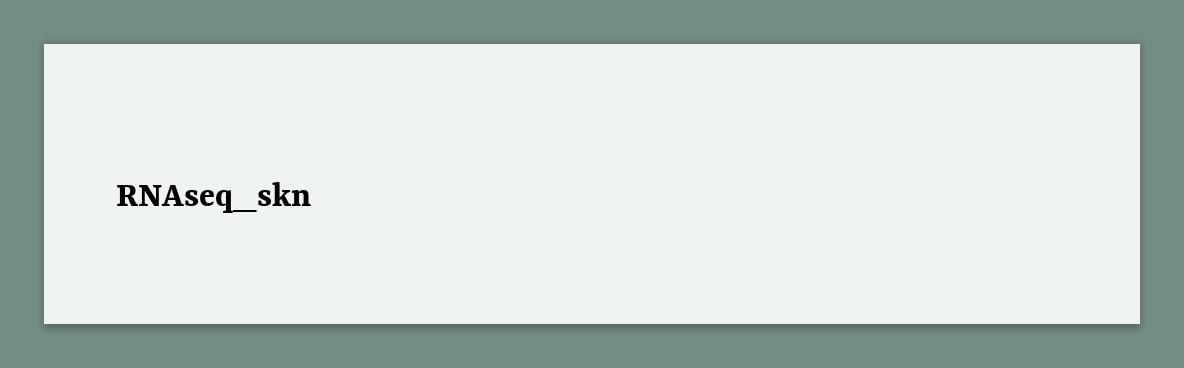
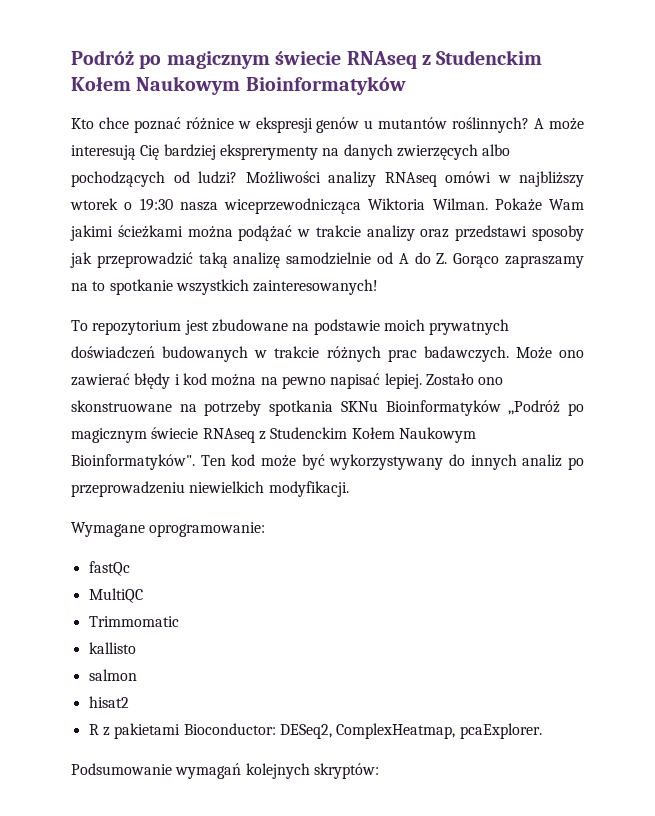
- RNAseq_skn
+ Podróż po magicznym świecie RNAseq z Studenckim Kołem Naukowym Bioinformatyków
+ Kto chce poznać różnice w ekspresji genów u mutantów roślinnych? A może interesują Cię bardziej eksprerymenty na danych zwierzęcych albo pochodzących od ludzi? Możliwości analizy RNAseq omówi w najbliższy wtorek o 19:30 nasza wiceprzewodnicząca Wiktoria Wilman. Pokaże Wam jakimi ścieżkami można podążać w trakcie analizy oraz przedstawi sposoby jak przeprowadzić taką analizę samodzielnie od A do Z. Gorąco zapraszamy na to spotkanie wszystkich zainteresowanych!
+ To repozytorium jest zbudowane na podstawie moich prywatnych doświadczeń budowanych w trakcie różnych prac badawczych. Może ono zawierać błędy i kod można na pewno napisać lepiej. Zostało ono skonstruowane na potrzeby spotkania SKNu Bioinformatyków ,,Podróż po magicznym świecie RNAseq z Studenckim Kołem Naukowym Bioinformatyków". Ten kod może być wykorzystywany do innych analiz po przeprowadzeniu niewielkich modyfikacji.
+ Wymagane oprogramowanie:
+ fastQc
+ MultiQC
+ Trimmomatic
+ kallisto
+ salmon
+ hisat2
+ R z pakietami Bioconductor: DESeq2, ComplexHeatmap, pcaExplorer.
+ Podsumowanie wymagań kolejnych skryptów:

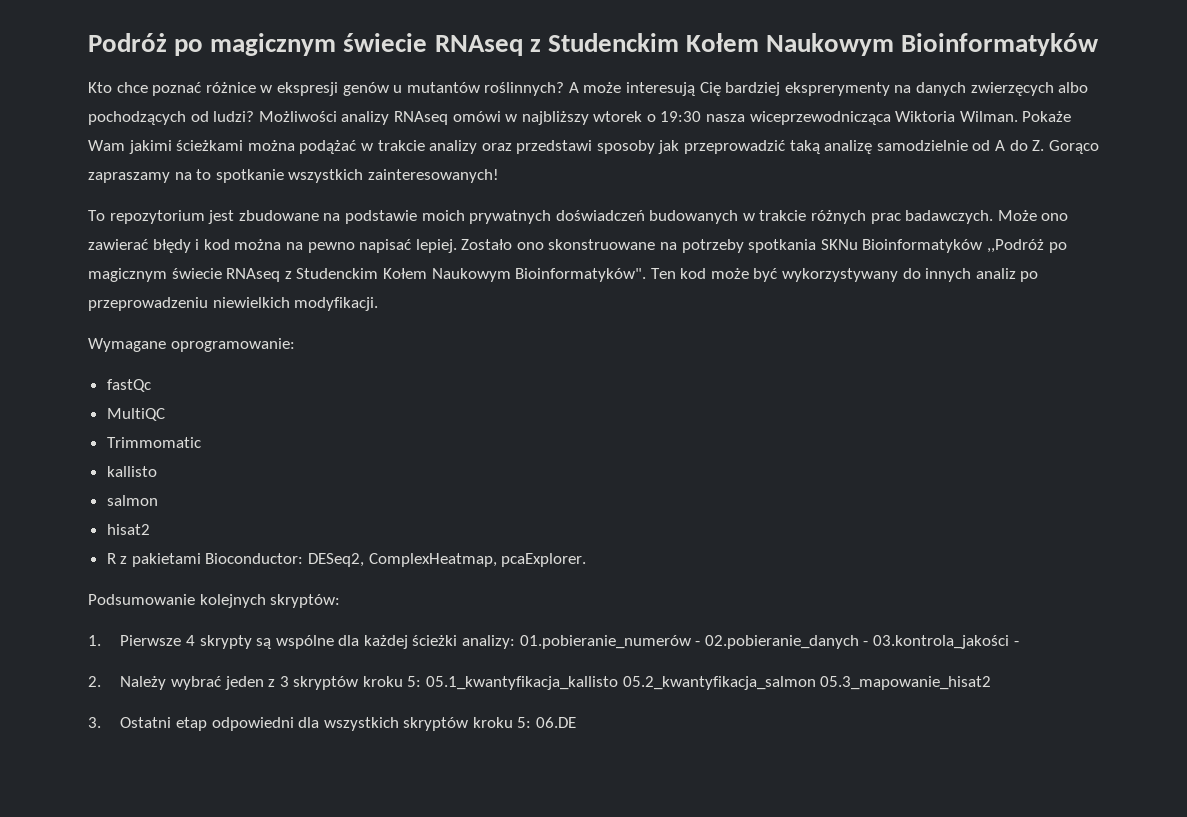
- Podsumowanie wymagań kolejnych skryptów:
+ Podsumowanie kolejnych skryptów:
+ 1. Pierwsze 4 skrypty są wspólne dla każdej ścieżki analizy: 01.pobieranie_numerów - 02.pobieranie_danych - 03.kontrola_jakości -
+ 2. Należy wybrać jeden z 3 skryptów kroku 5: 05.1_kwantyfikacja_kallisto 05.2_kwantyfikacja_salmon 05.3_mapowanie_hisat2
+ 3. Ostatni etap odpowiedni dla wszystkich skryptów kroku 5: 06.DE

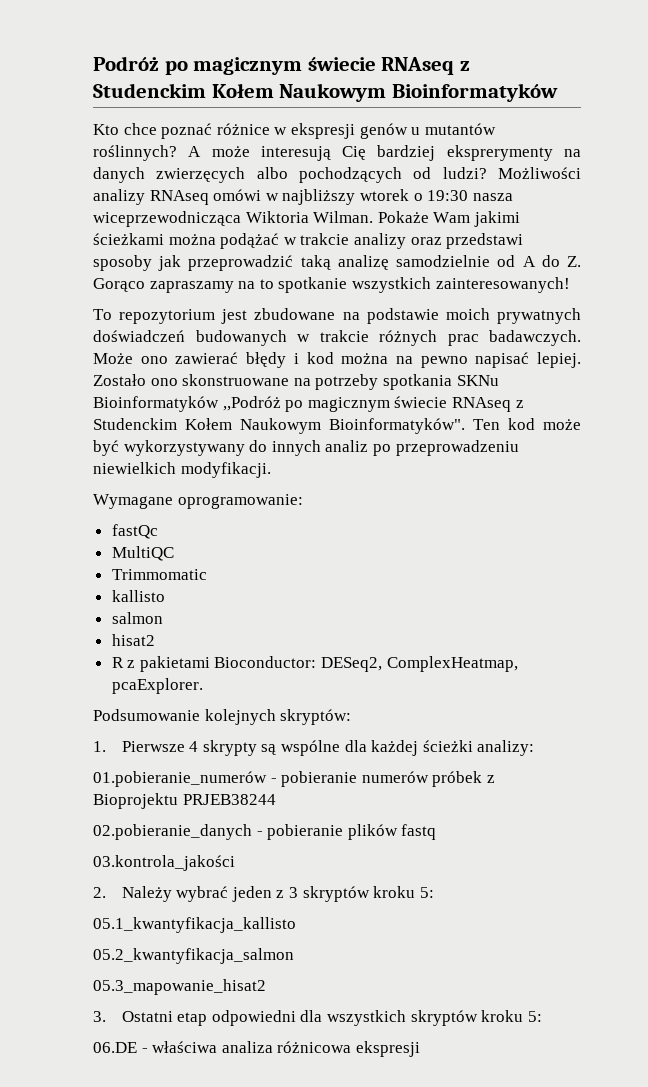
- 1. Pierwsze 4 skrypty są wspólne dla każdej ścieżki analizy: 01.pobieranie_numerów - 02.pobieranie_danych - 03.kontrola_jakości -
+ 1. Pierwsze 4 skrypty są wspólne dla każdej ścieżki analizy:
+ 01.pobieranie_numerów - pobieranie numerów próbek z Bioprojektu PRJEB38244
+ 02.pobieranie_danych - pobieranie plików fastq
+ 03.kontrola_jakości
- 2. Należy wybrać jeden z 3 skryptów kroku 5: 05.1_kwantyfikacja_kallisto 05.2_kwantyfikacja_salmon 05.3_mapowanie_hisat2
+ 2. Należy wybrać jeden z 3 skryptów kroku 5:
+ 05.1_kwantyfikacja_kallisto
+ 05.2_kwantyfikacja_salmon
+ 05.3_mapowanie_hisat2
- 3. Ostatni etap odpowiedni dla wszystkich skryptów kroku 5: 06.DE
+ 3. Ostatni etap odpowiedni dla wszystkich skryptów kroku 5:
+ 06.DE - właściwa analiza różnicowa ekspresji

